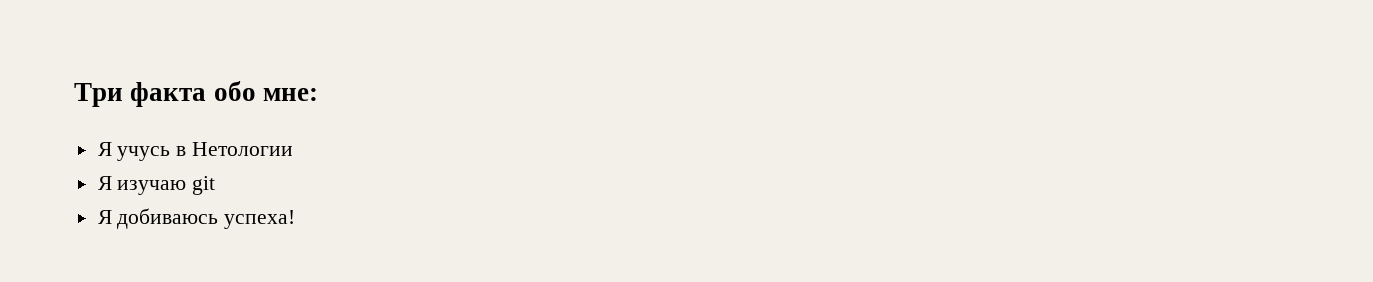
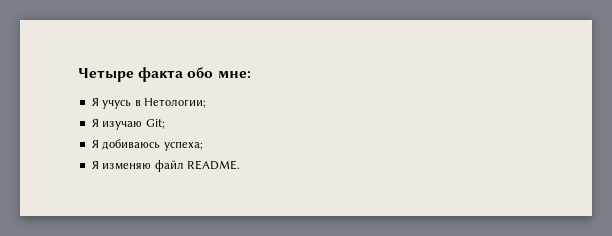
- Три факта обо мне:
+ Четыре факта обо мне:
- Я учусь в Нетологии
+ Я учусь в Нетологии;
- Я изучаю git
+ Я изучаю Git;
- Я добиваюсь успеха!
+ Я добиваюсь успеха;
+ Я изменяю файл README.

